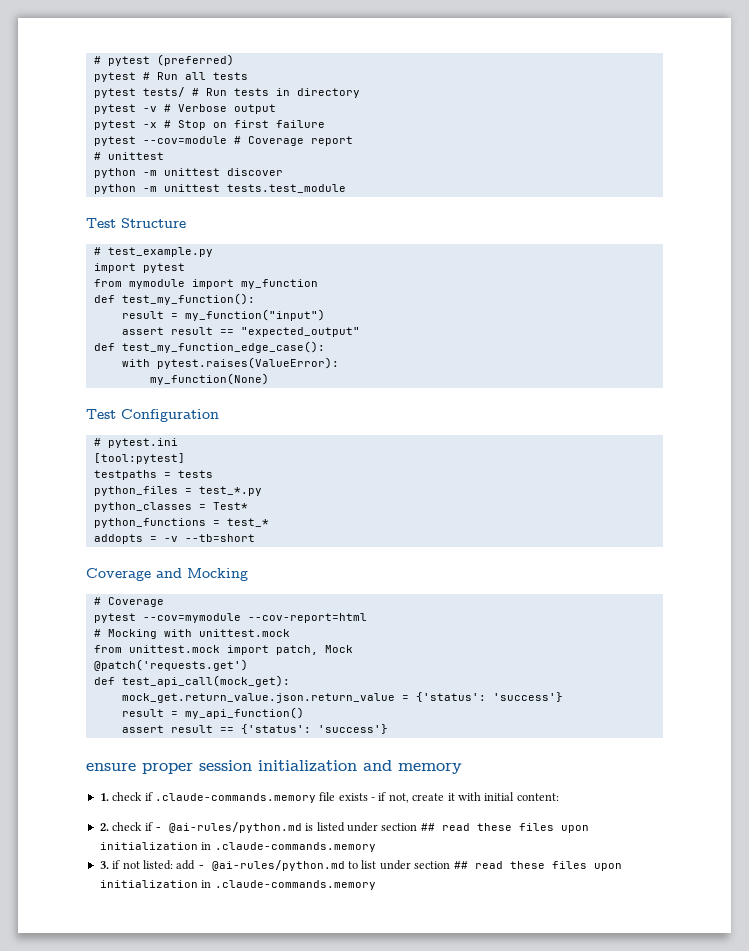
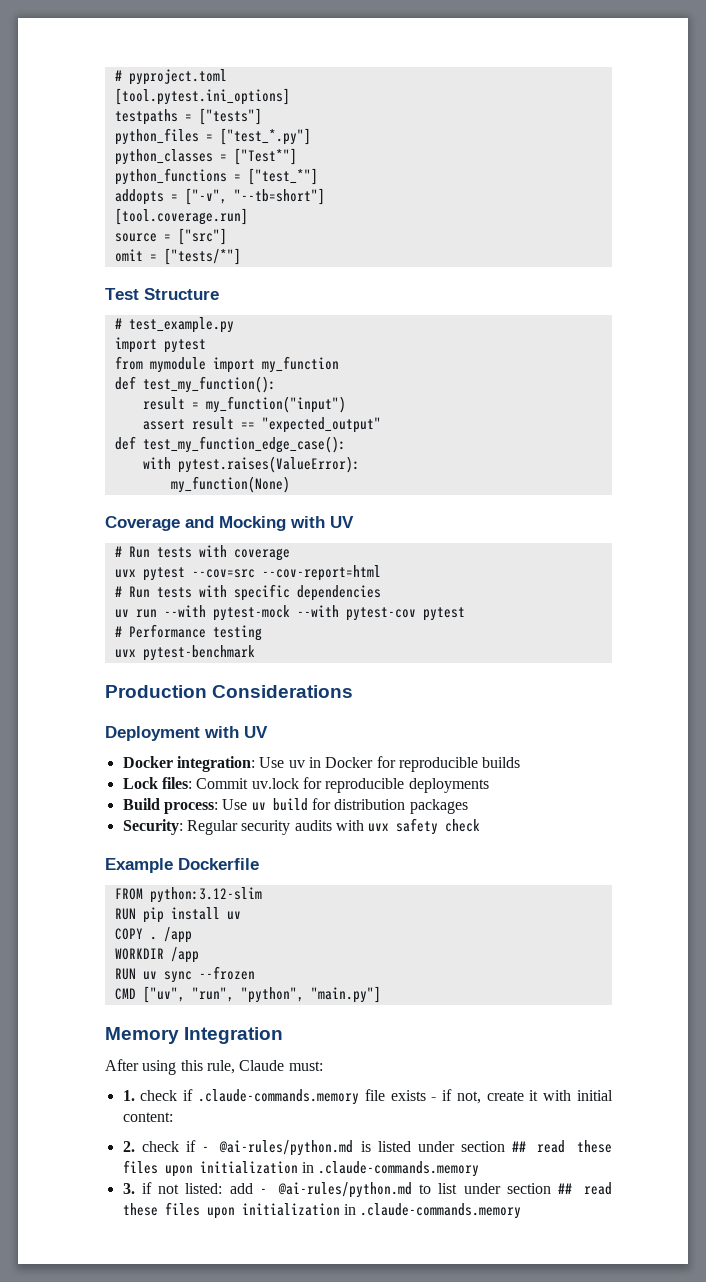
- # pytest (preferred)
- pytest # Run all tests
- pytest tests/ # Run tests in directory
- pytest -v # Verbose output
- pytest -x # Stop on first failure
- pytest --cov=module # Coverage report
- # unittest
- python -m unittest discover
- python -m unittest tests.test_module
+ # pyproject.toml
+ [tool.pytest.ini_options]
+ testpaths = ["tests"]
+ python_files = ["test_*.py"]
+ python_classes = ["Test*"]
+ python_functions = ["test_*"]
+ addopts = ["-v", "--tb=short"]
+ [tool.coverage.run]
+ source = ["src"]
+ omit = ["tests/*"]
- Test Configuration
- # pytest.ini
- [tool:pytest]
- testpaths = tests
- python_files = test_*.py
- python_classes = Test*
- python_functions = test_*
- addopts = -v --tb=short
- Coverage and Mocking
- # Coverage
- pytest --cov=mymodule --cov-report=html
- # Mocking with unittest.mock
- from unittest.mock import patch, Mock
- @patch('requests.get')
- def test_api_call(mock_get):
- mock_get.return_value.json.return_value = {'status': 'success'}
- result = my_api_function()
- assert result == {'status': 'success'}
- ensure proper session initialization and memory
+ Coverage and Mocking with UV
+ # Run tests with coverage
+ uvx pytest --cov=src --cov-report=html
+ # Run tests with specific dependencies
+ uv run --with pytest-mock --with pytest-cov pytest
+ # Performance testing
+ uvx pytest-benchmark
+ Production Considerations
+ Deployment with UV
+ Docker integration: Use uv in Docker for reproducible builds
+ Lock files: Commit uv.lock for reproducible deployments
+ Build process: Use uv build for distribution packages
+ Security: Regular security audits with uvx safety check
+ Example Dockerfile
+ FROM python:3.12-slim
+ RUN pip install uv
+ COPY . /app
+ WORKDIR /app
+ RUN uv sync --frozen
+ CMD ["uv", "run", "python", "main.py"]
+ Memory Integration
+ After using this rule, Claude must:

